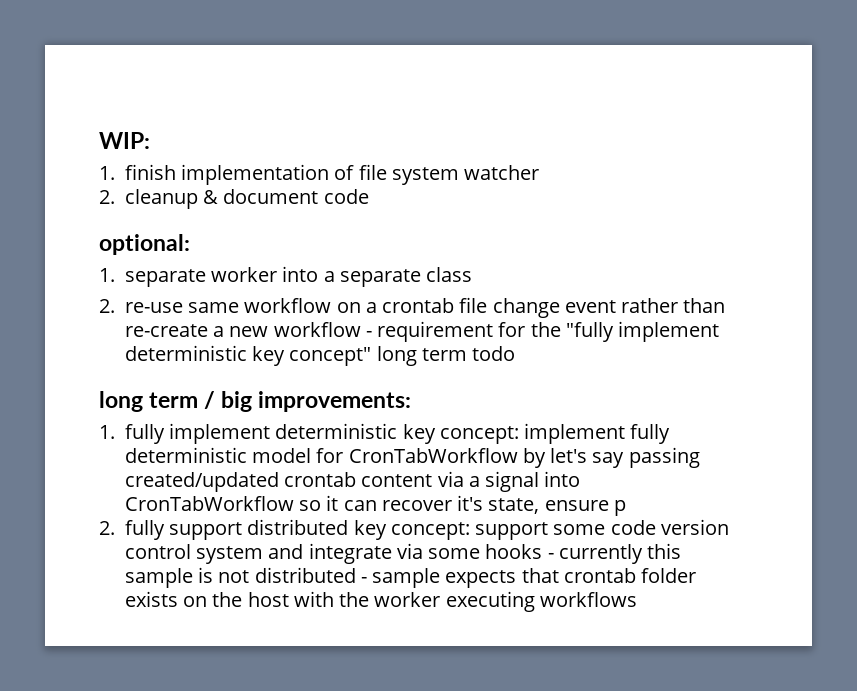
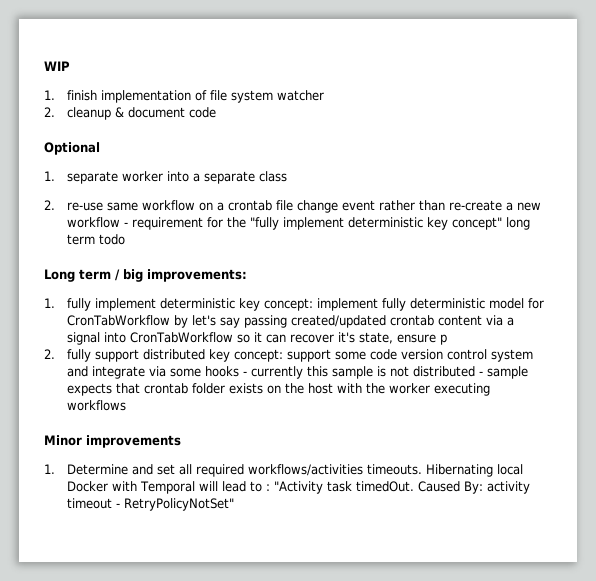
- WIP:
+ WIP
- optional:
+ Optional
- long term / big improvements:
+ Long term / big improvements:
+ Minor improvements
+ 1. Determine and set all required workflows/activities timeouts. Hibernating local Docker with Temporal will lead to : "Activity task timedOut. Caused By: activity timeout - RetryPolicyNotSet"

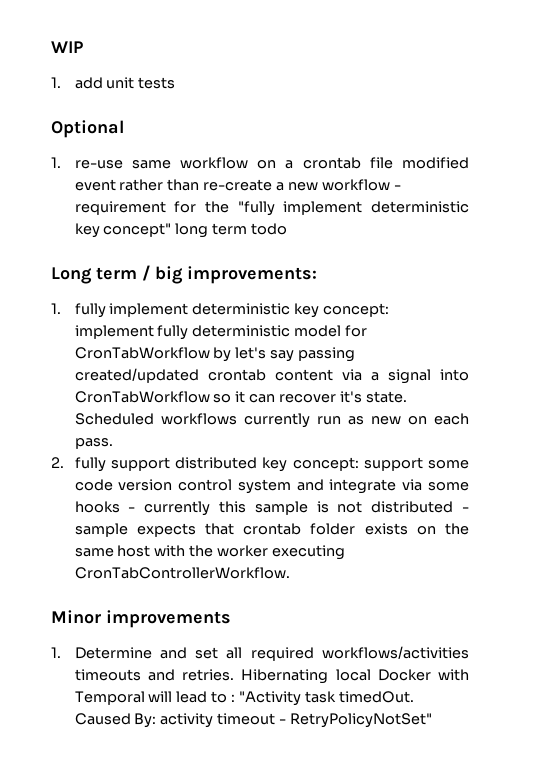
- 1. finish implementation of file system watcher
- 2. cleanup & document code
+ 1. add unit tests
  Optional
- 1. separate worker into a separate class
- 2. re-use same workflow on a crontab file change event rather than re-create a new workflow - requirement for the "fully implement deterministic key concept" long term todo
+ 1. re-use same workflow on a crontab file modified event rather than re-create a new workflow - requirement for the "fully implement deterministic key concept" long term todo
- 1. fully implement deterministic key concept: implement fully deterministic model for CronTabWorkflow by let's say passing created/updated crontab content via a signal into CronTabWorkflow so it can recover it's state, ensure p
+ 1. fully implement deterministic key concept: implement fully deterministic model for CronTabWorkflow by let's say passing created/updated crontab content via a signal into CronTabWorkflow so it can recover it's state. Scheduled workflows currently run as new on each pass.
- 2. fully support distributed key concept: support some code version control system and integrate via some hooks - currently this sample is not distributed - sample expects that crontab folder exists on the host with the worker executing workflows
+ 2. fully support distributed key concept: support some code version control system and integrate via some hooks - currently this sample is not distributed - sample expects that crontab folder exists on the same host with the worker executing CronTabControllerWorkflow.
- 1. Determine and set all required workflows/activities timeouts.
+ 1. Determine and set all required workflows/activities timeouts and retries.

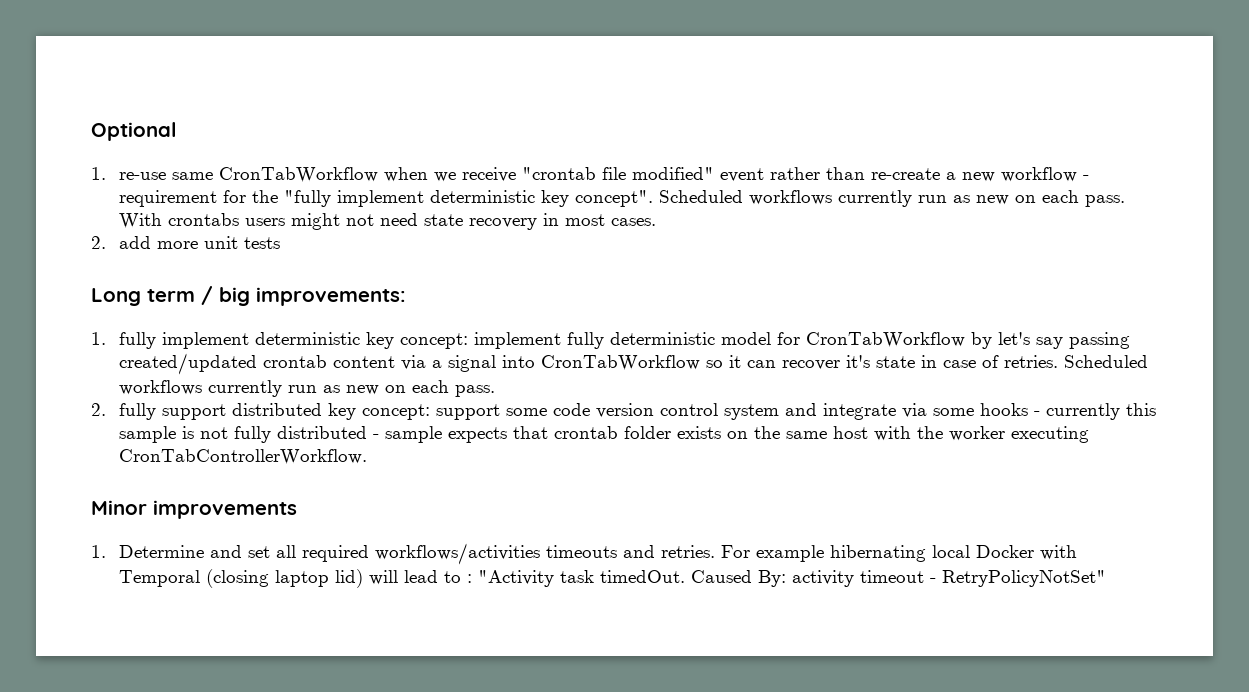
- WIP
- 1. add unit tests
- 1. re-use same workflow on a crontab file modified event rather than re-create a new workflow - requirement for the "fully implement deterministic key concept" long term todo
+ 1. re-use same CronTabWorkflow when we receive "crontab file modified" event rather than re-create a new workflow - requirement for the "fully implement deterministic key concept". Scheduled workflows currently run as new on each pass. With crontabs users might not need state recovery in most cases.
+ 2. add more unit tests
- 1. fully implement deterministic key concept: implement fully deterministic model for CronTabWorkflow by let's say passing created/updated crontab content via a signal into CronTabWorkflow so it can recover it's state.
+ 1. fully implement deterministic key concept: implement fully deterministic model for CronTabWorkflow by let's say passing created/updated crontab content via a signal into CronTabWorkflow so it can recover it's state in case of retries.
- 2. fully support distributed key concept: support some code version control system and integrate via some hooks - currently this sample is not distributed - sample expects that crontab folder exists on the same host with the worker executing CronTabControllerWorkflow.
+ 2. fully support distributed key concept: support some code version control system and integrate via some hooks - currently this sample is not fully distributed - sample expects that crontab folder exists on the same host with the worker executing CronTabControllerWorkflow.
- Hibernating local Docker with Temporal will lead to : "Activity task timedOut.
+ For example hibernating local Docker with Temporal (closing laptop lid) will lead to : "Activity task timedOut.

